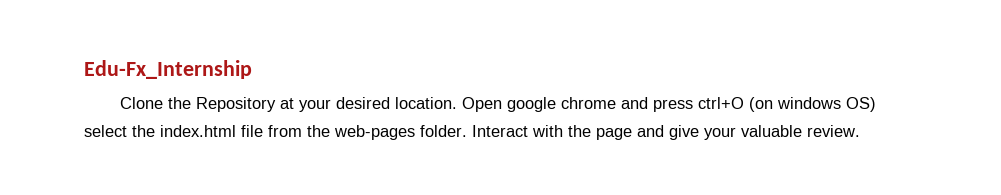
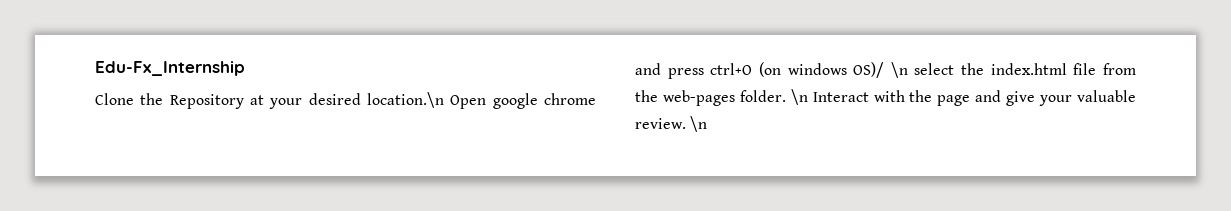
- Clone the Repository at your desired location. Open google chrome and press ctrl+O (on windows OS) select the index.html file from the web-pages folder.
+ Clone the Repository at your desired location.\n Open google chrome and press ctrl+O (on windows OS)/ \n select the index.html file from the web-pages folder.
- Interact with the page and give your valuable review.
+ \n Interact with the page and give your valuable review. \n

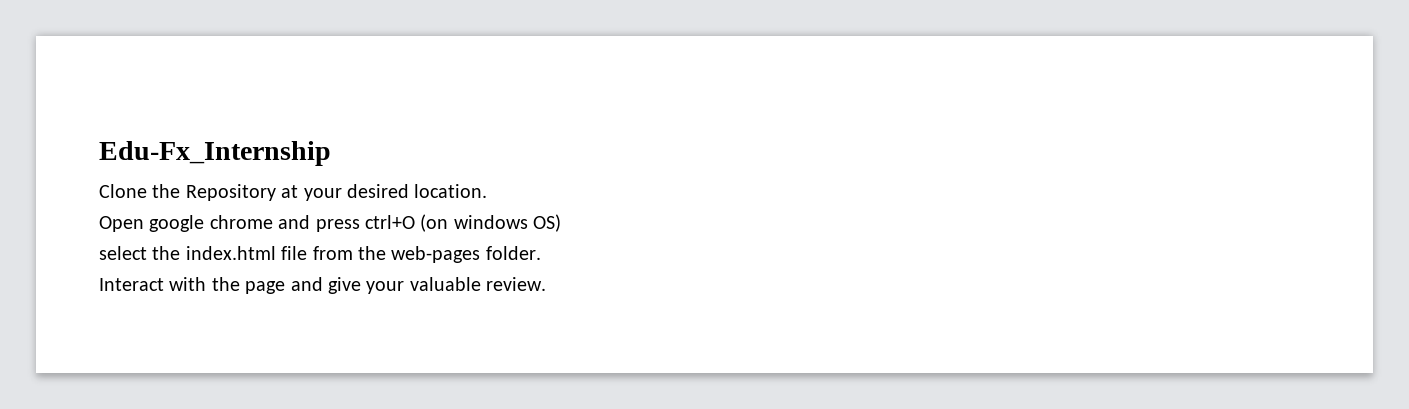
- Clone the Repository at your desired location.\n Open google chrome and press ctrl+O (on windows OS)/ \n select the index.html file from the web-pages folder. \n Interact with the page and give your valuable review. \n
+ Clone the Repository at your desired location.
+ Open google chrome and press ctrl+O (on windows OS)
+ select the index.html file from the web-pages folder.
+ Interact with the page and give your valuable review.

